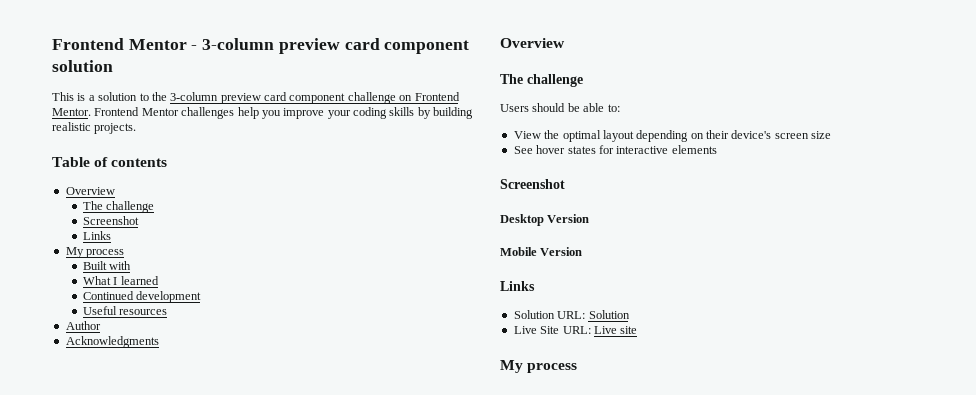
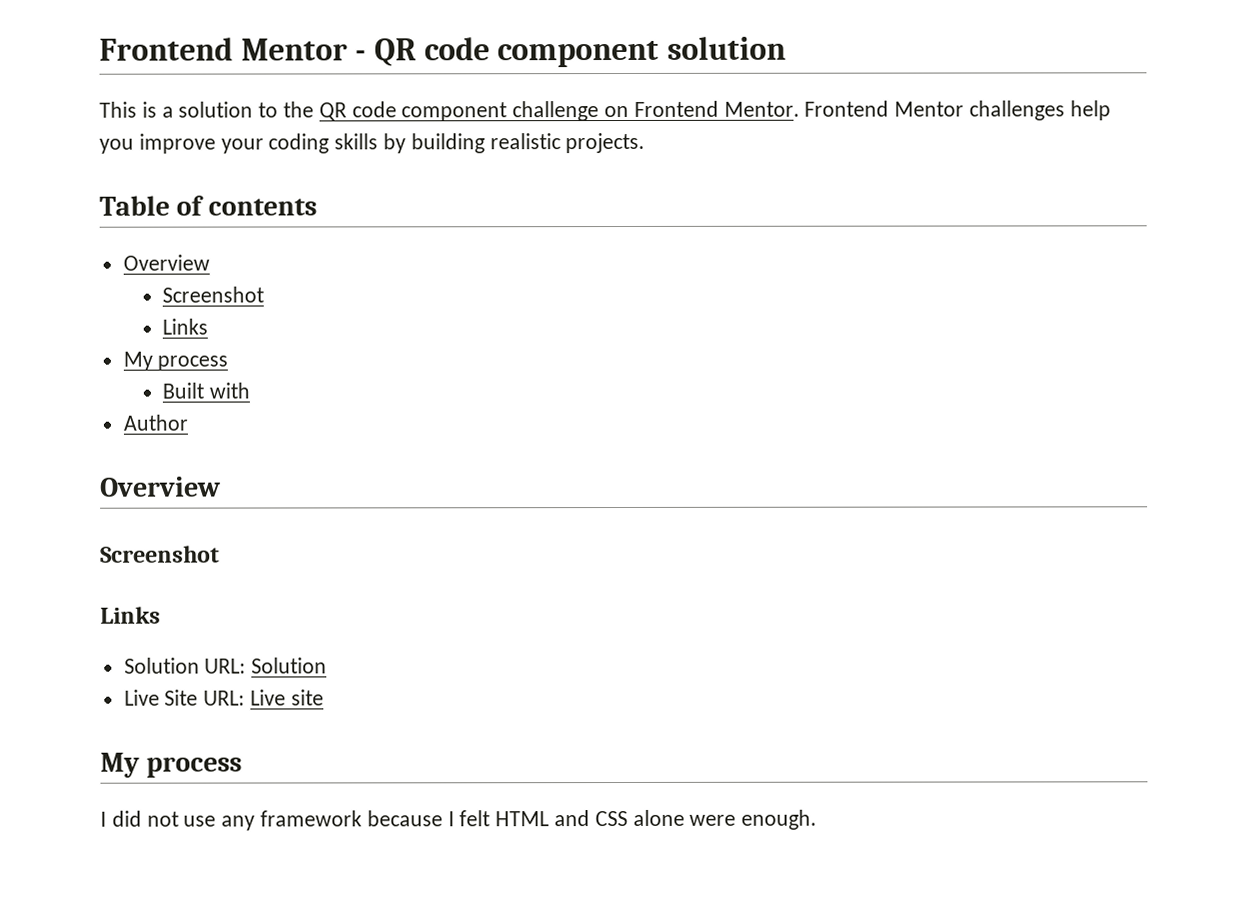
- Frontend Mentor - 3-column preview card component solution
+ Frontend Mentor - QR code component solution
- This is a solution to the 3-column preview card component challenge on Frontend Mentor.
+ This is a solution to the QR code component challenge on Frontend Mentor.
  Table of contents
  Overview
- The challenge
- What I learned
- Continued development
- Useful resources
  Author
- Acknowledgments
  Overview
- The challenge
- Users should be able to:
- View the optimal layout depending on their device's screen size
- See hover states for interactive elements
  Screenshot
- Desktop Version
- Mobile Version
+ I did not use any framework because I felt HTML and CSS alone were enough.

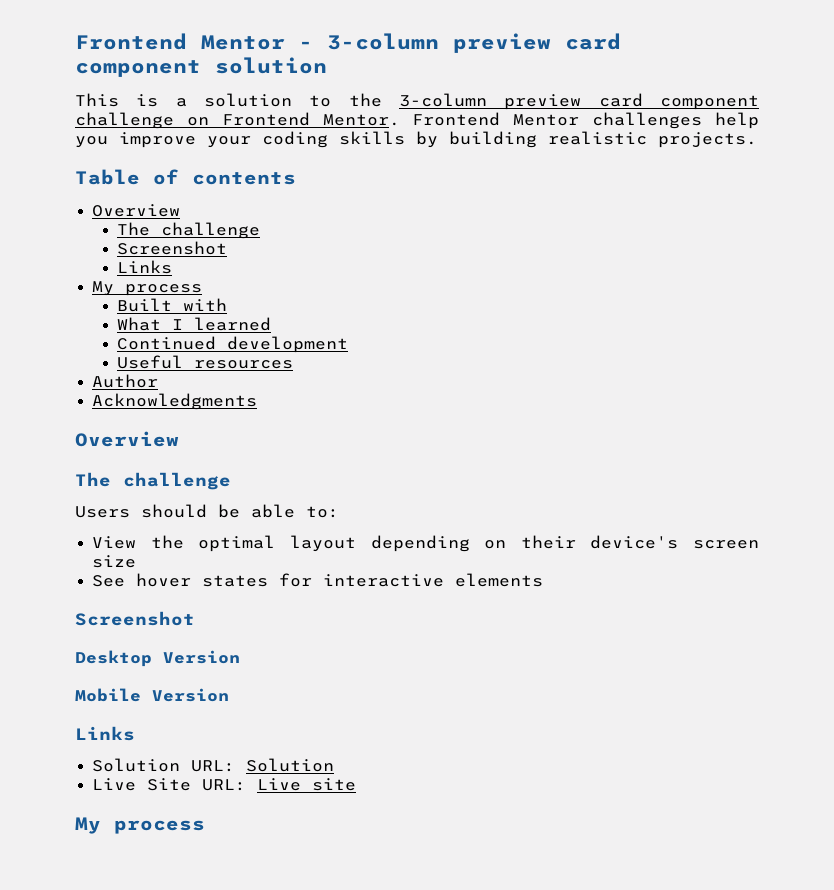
- Frontend Mentor - QR code component solution
+ Frontend Mentor - 3-column preview card component solution
- This is a solution to the QR code component challenge on Frontend Mentor.
+ This is a solution to the 3-column preview card component challenge on Frontend Mentor.
  Table of contents
  Overview
+ The challenge
+ What I learned
+ Continued development
+ Useful resources
  Author
+ Acknowledgments
  Overview
+ The challenge
+ Users should be able to:
+ View the optimal layout depending on their device's screen size
+ See hover states for interactive elements
  Screenshot
+ Desktop Version
+ Mobile Version
- I did not use any framework because I felt HTML and CSS alone were enough.

